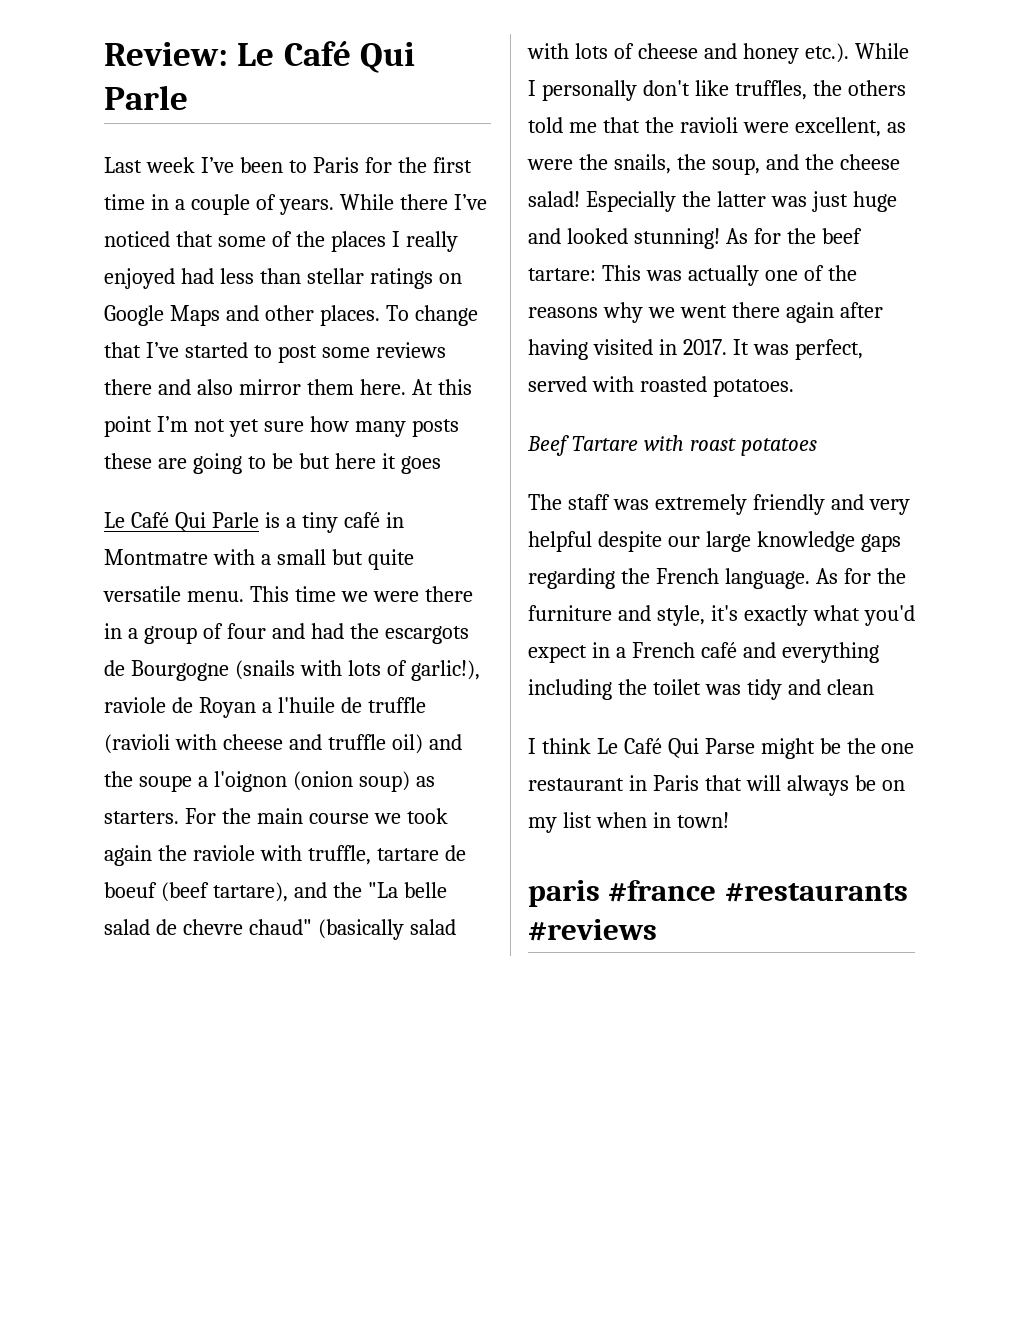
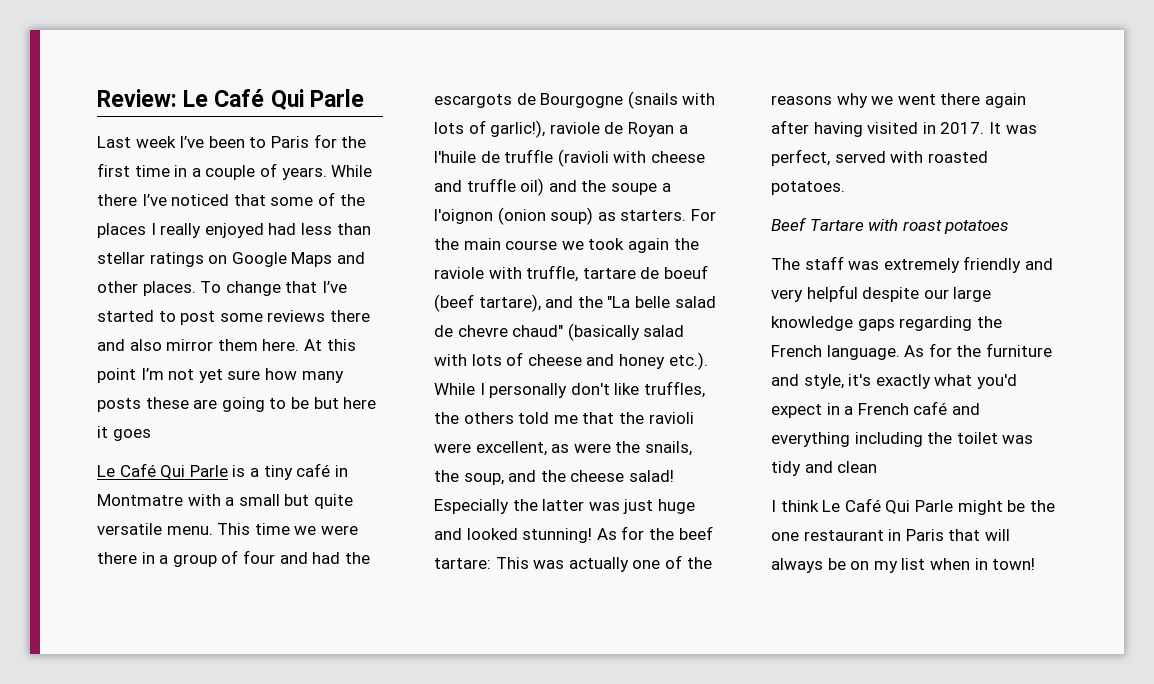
- I think Le Café Qui Parse might be the one restaurant in Paris that will always be on my list when in town!
+ I think Le Café Qui Parle might be the one restaurant in Paris that will always be on my list when in town!
- paris #france #restaurants #reviews

